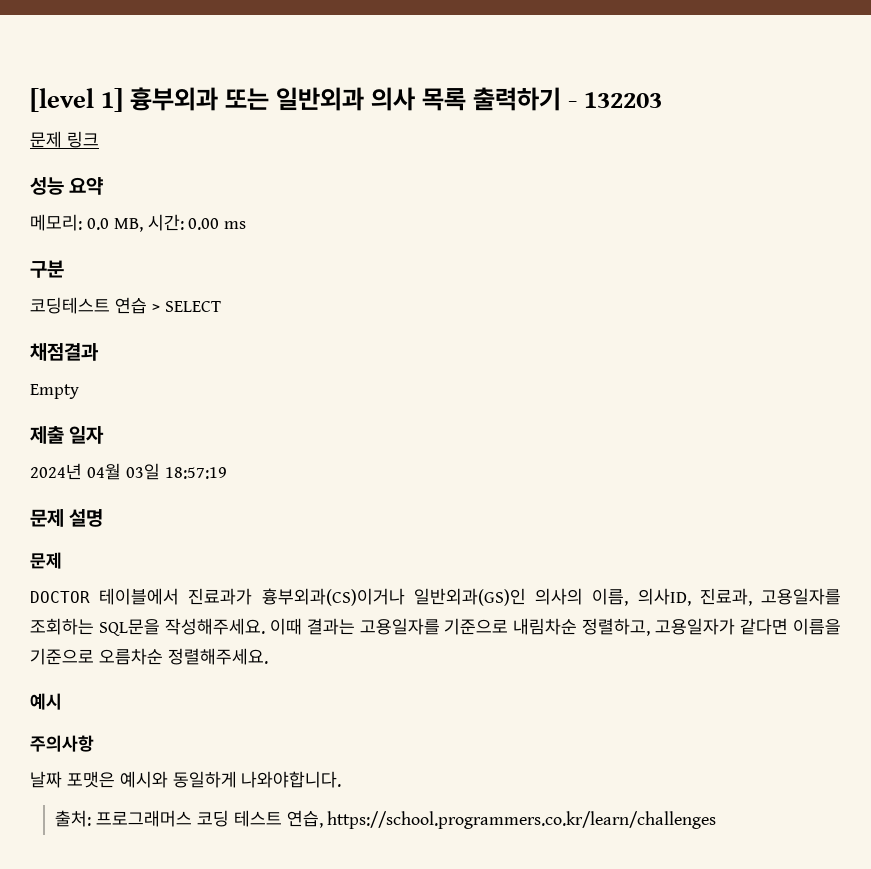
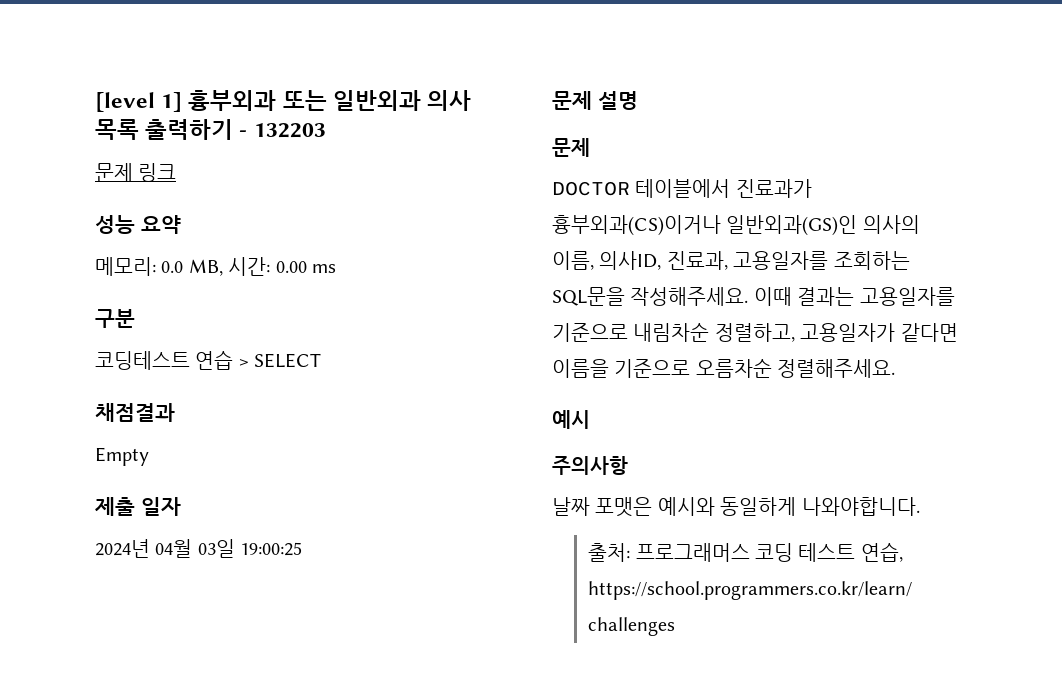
- 2024년 04월 03일 18:57:19
+ 2024년 04월 03일 19:00:25

